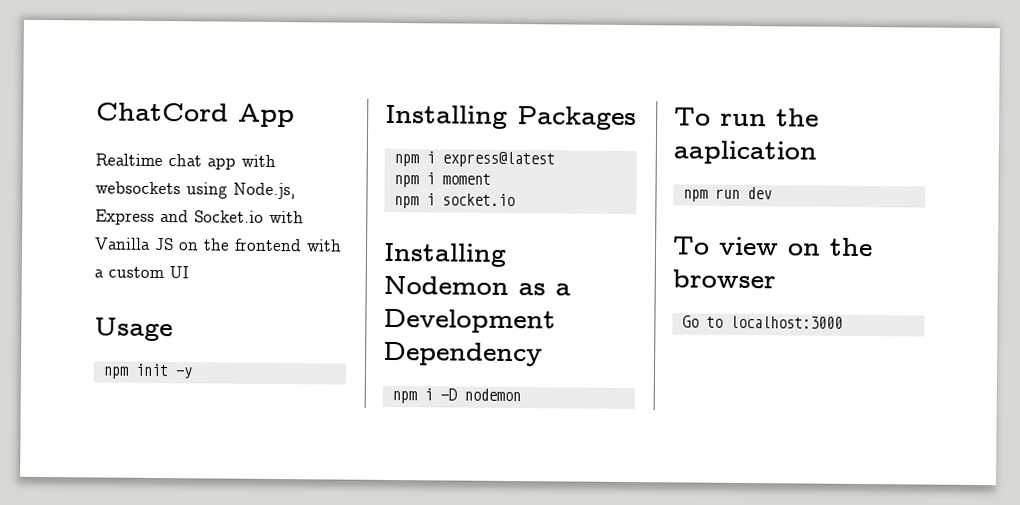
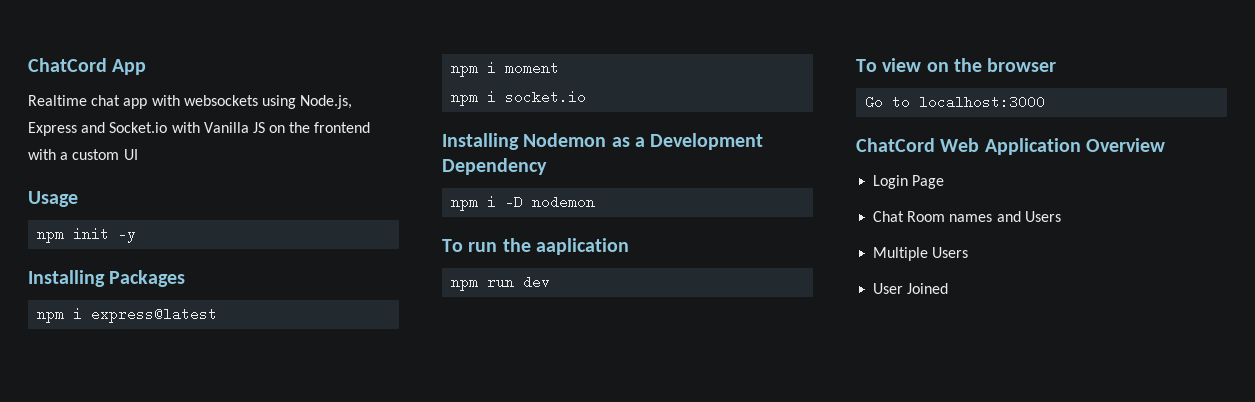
+ ChatCord Web Application Overview
+ Login Page
+ Chat Room names and Users
+ Multiple Users
+ User Joined

